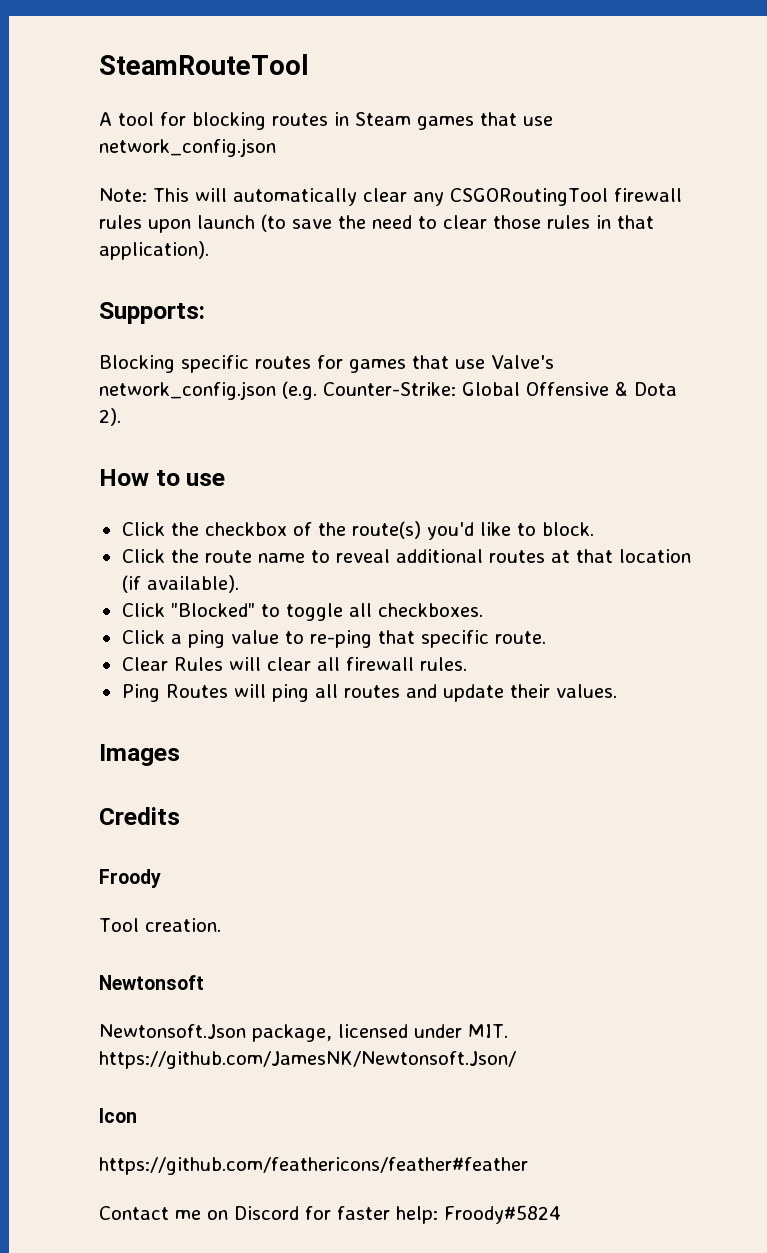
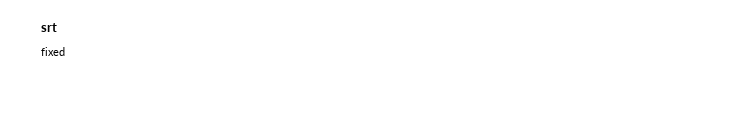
- SteamRouteTool
- A tool for blocking routes in Steam games that use network_config.json
- Note: This will automatically clear any CSGORoutingTool firewall rules upon launch (to save the need to clear those rules in that application).
- Supports:
- Blocking specific routes for games that use Valve's network_config.json (e.g. Counter-Strike: Global Offensive & Dota 2).
- How to use
- Click the checkbox of the route(s) you'd like to block.
- Click the route name to reveal additional routes at that location (if available).
- Click "Blocked" to toggle all checkboxes.
- Click a ping value to re-ping that specific route.
- Clear Rules will clear all firewall rules.
- Ping Routes will ping all routes and update their values.
- Images
- Credits
- Froody
- Tool creation.
- Newtonsoft
- Newtonsoft.Json package, licensed under MIT. https://github.com/JamesNK/Newtonsoft.Json/
- Icon
- https://github.com/feathericons/feather#feather
- Contact me on Discord for faster help: Froody#5824
+ srt
+ fixed

